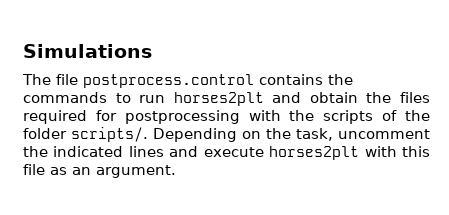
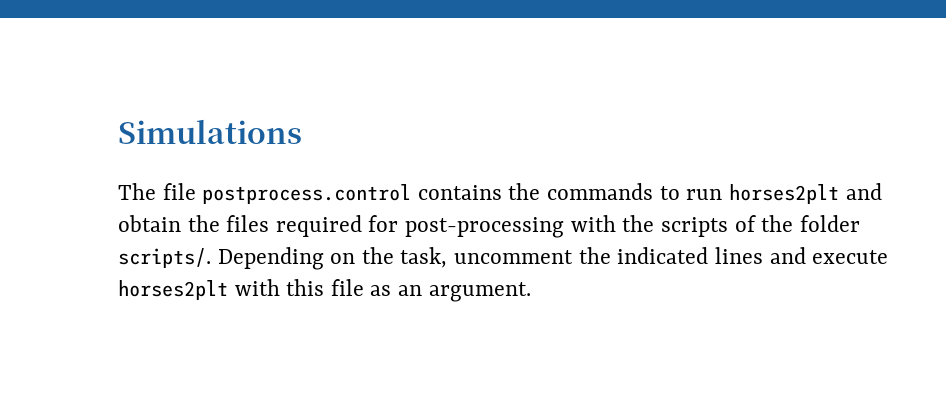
- The file postprocess.control contains the commands to run horses2plt and obtain the files required for postprocessing with the scripts of the folder scripts/.
+ The file postprocess.control contains the commands to run horses2plt and obtain the files required for post-processing with the scripts of the folder scripts/.

